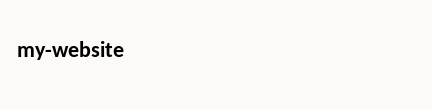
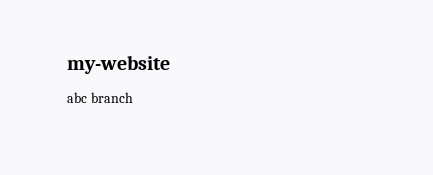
+ abc branch

